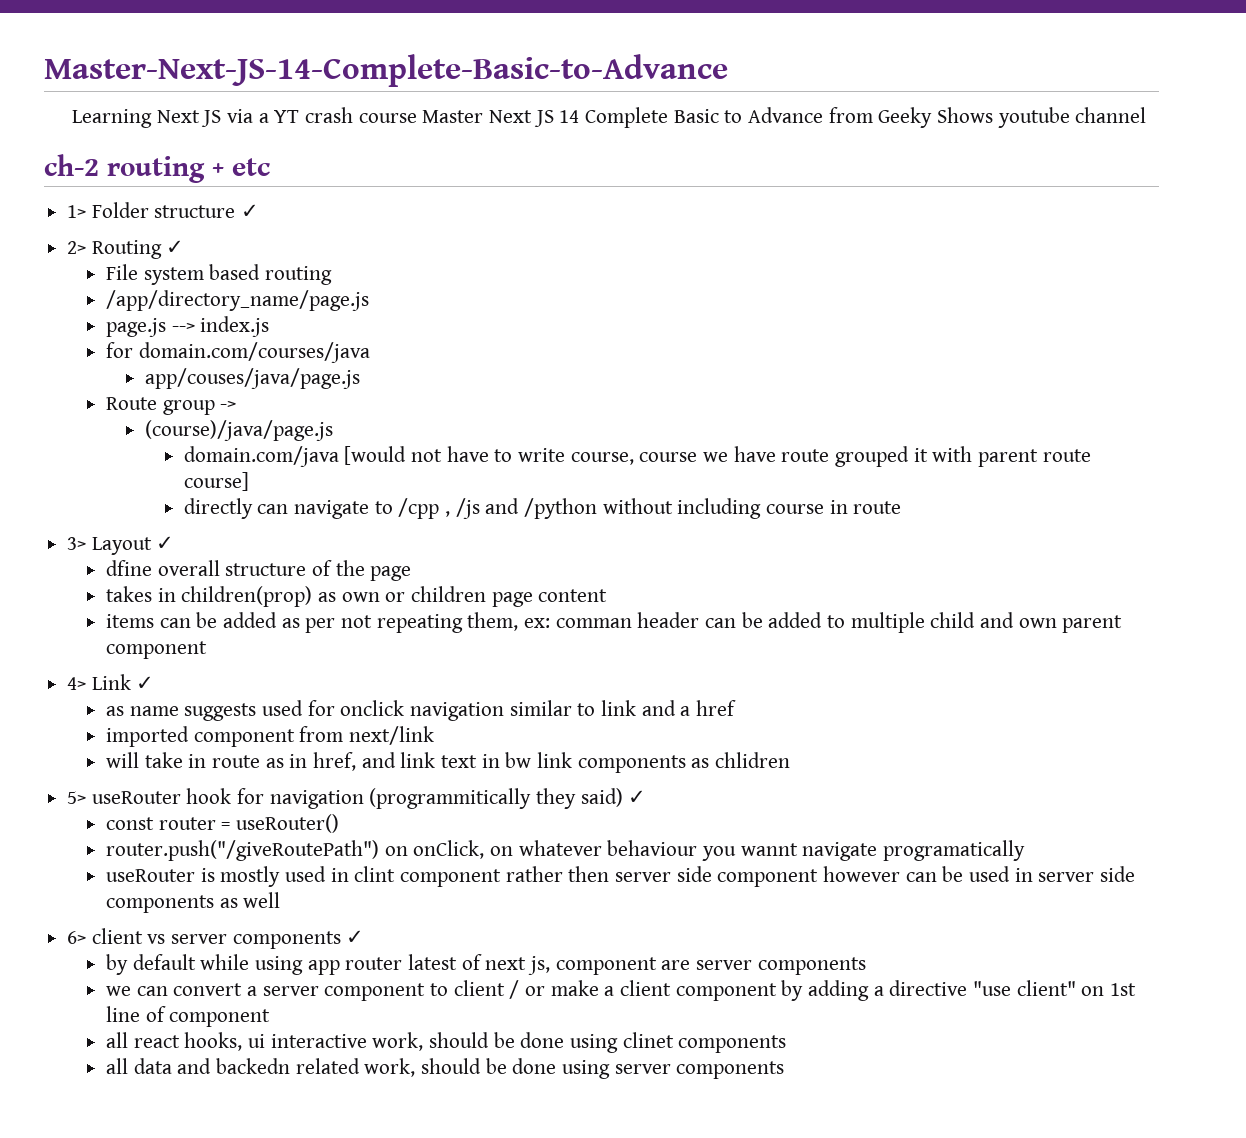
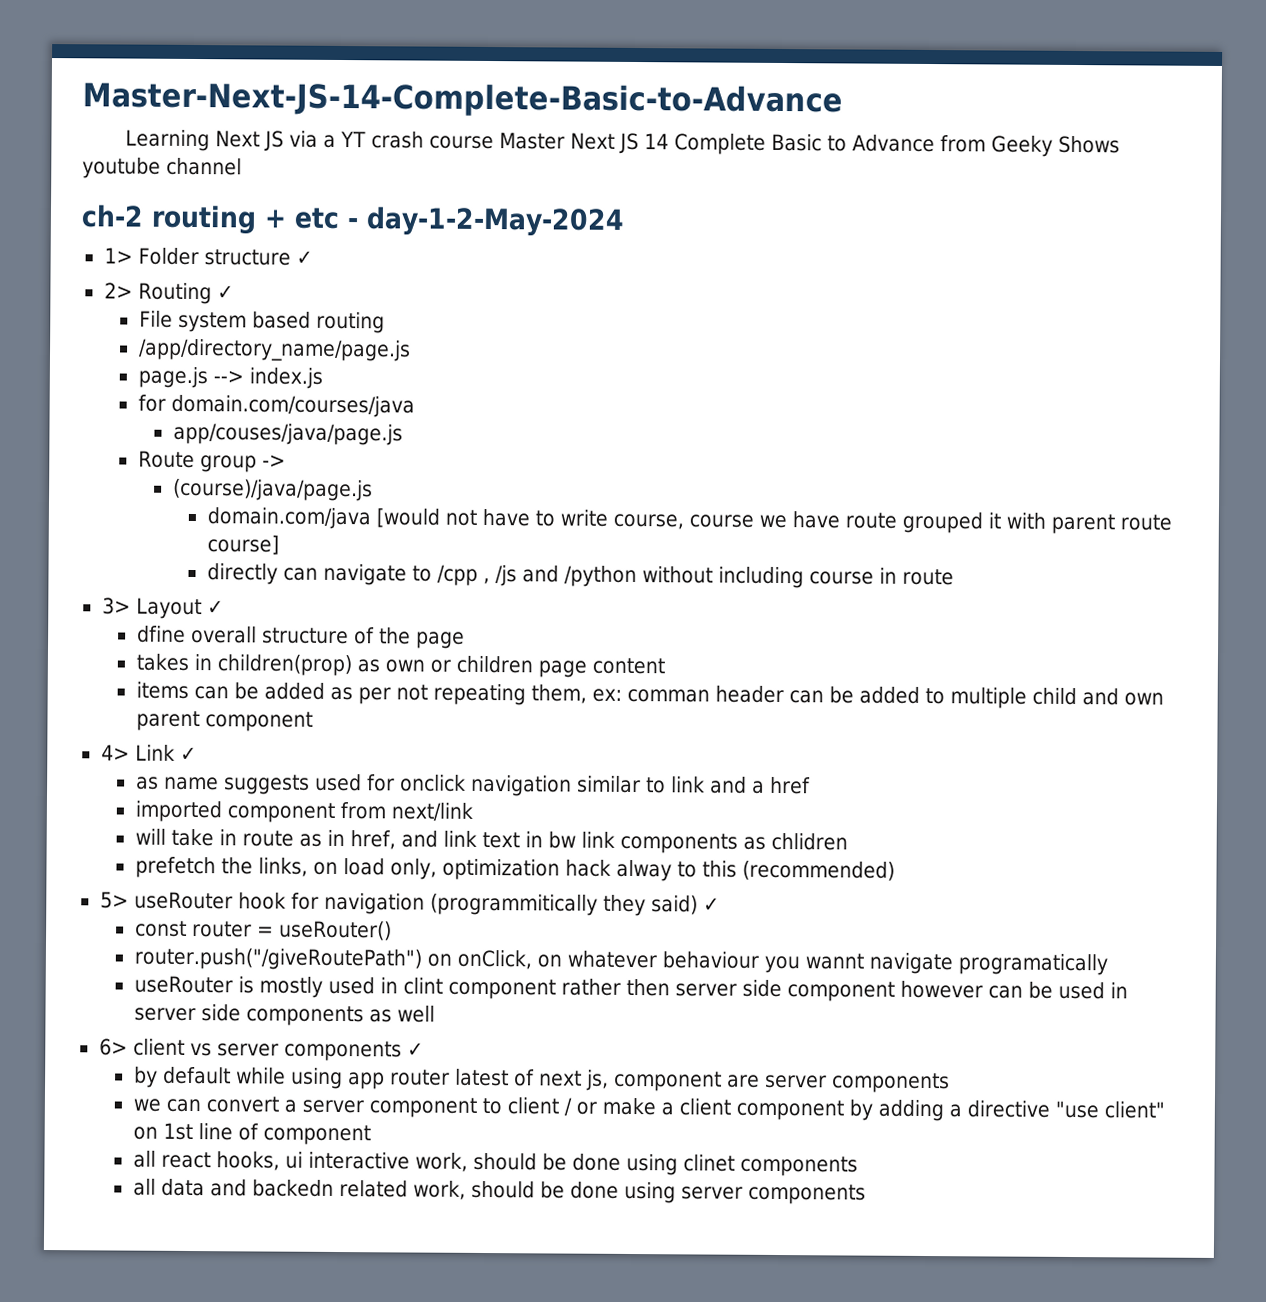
- ch-2 routing + etc
+ ch-2 routing + etc - day-1-2-May-2024
+ prefetch the links, on load only, optimization hack alway to this (recommended)

